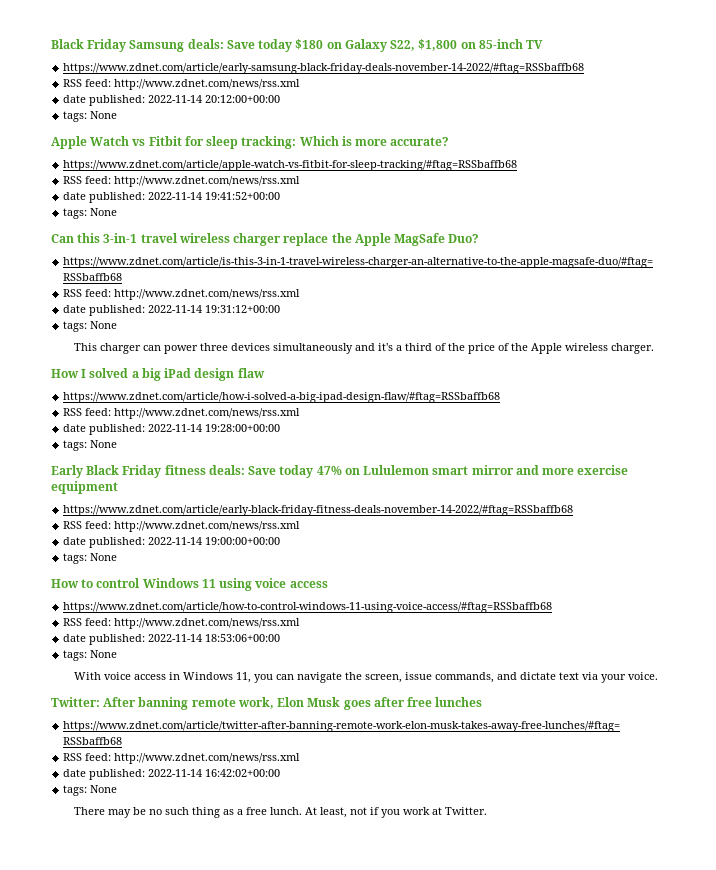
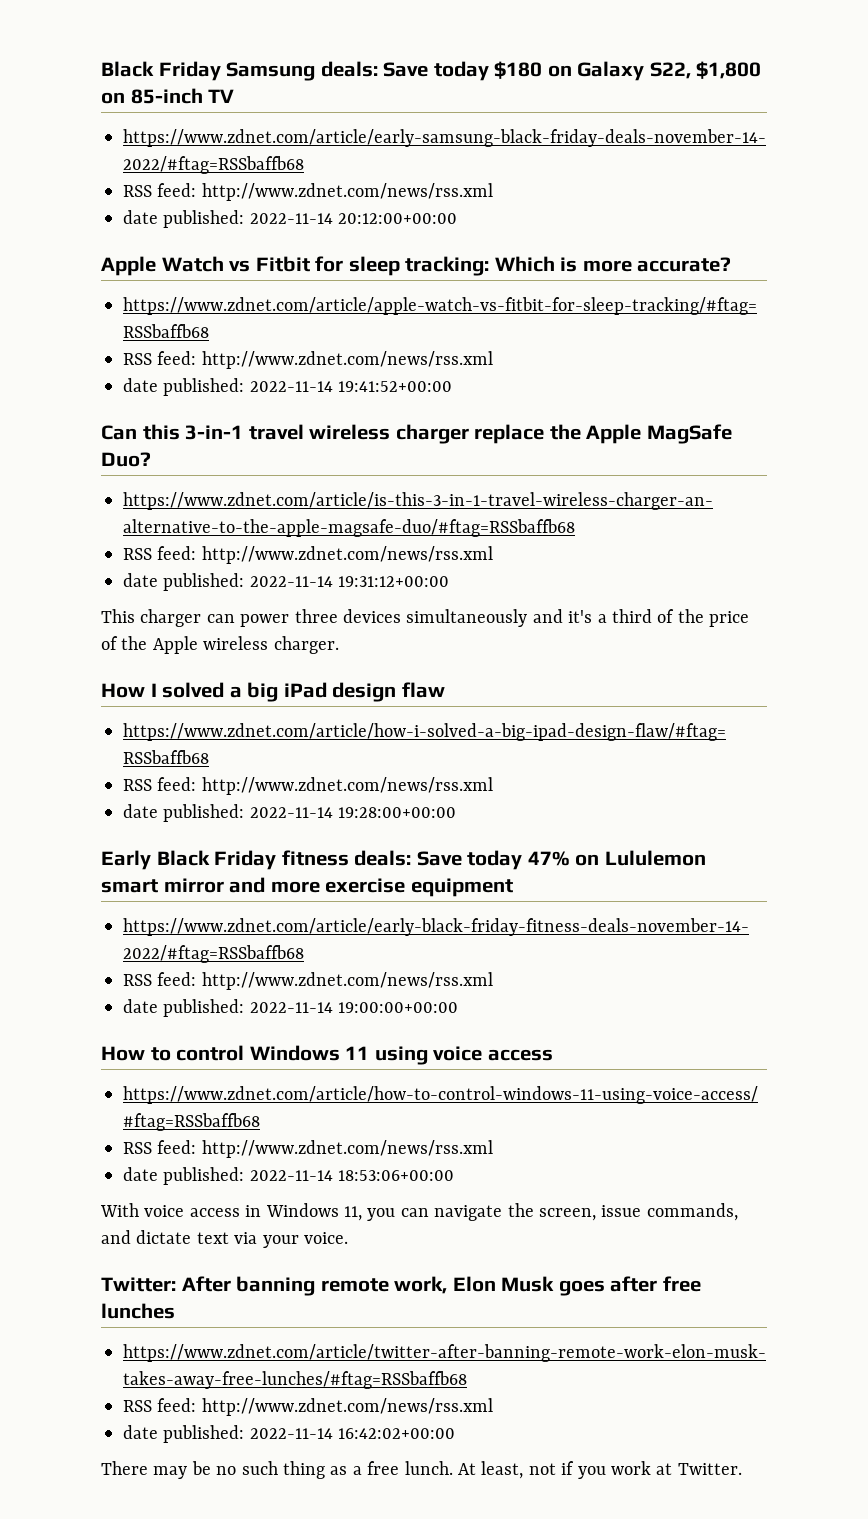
  date published: 2022-11-14 20:12:00+00:00
- tags: None
  date published: 2022-11-14 19:41:52+00:00
- tags: None
  date published: 2022-11-14 19:31:12+00:00
- tags: None
  date published: 2022-11-14 19:28:00+00:00
- tags: None
  date published: 2022-11-14 19:00:00+00:00
- tags: None
  date published: 2022-11-14 18:53:06+00:00
- tags: None
  date published: 2022-11-14 16:42:02+00:00
- tags: None

